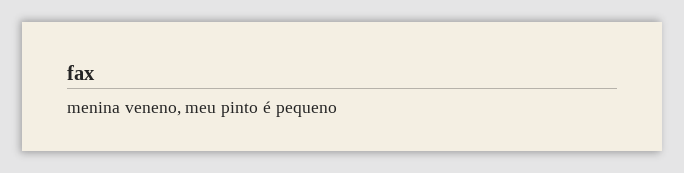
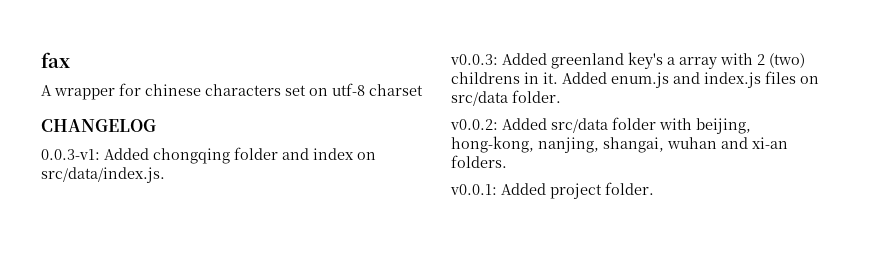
- menina veneno, meu pinto é pequeno
+ A wrapper for chinese characters set on utf-8 charset
+ CHANGELOG
+ 0.0.3-v1: Added chongqing folder and index on src/data/index.js.
+ v0.0.3: Added greenland key's a array with 2 (two) childrens in it. Added enum.js and index.js files on src/data folder.
+ v0.0.2: Added src/data folder with beijing, hong-kong, nanjing, shangai, wuhan and xi-an folders.
+ v0.0.1: Added project folder.

